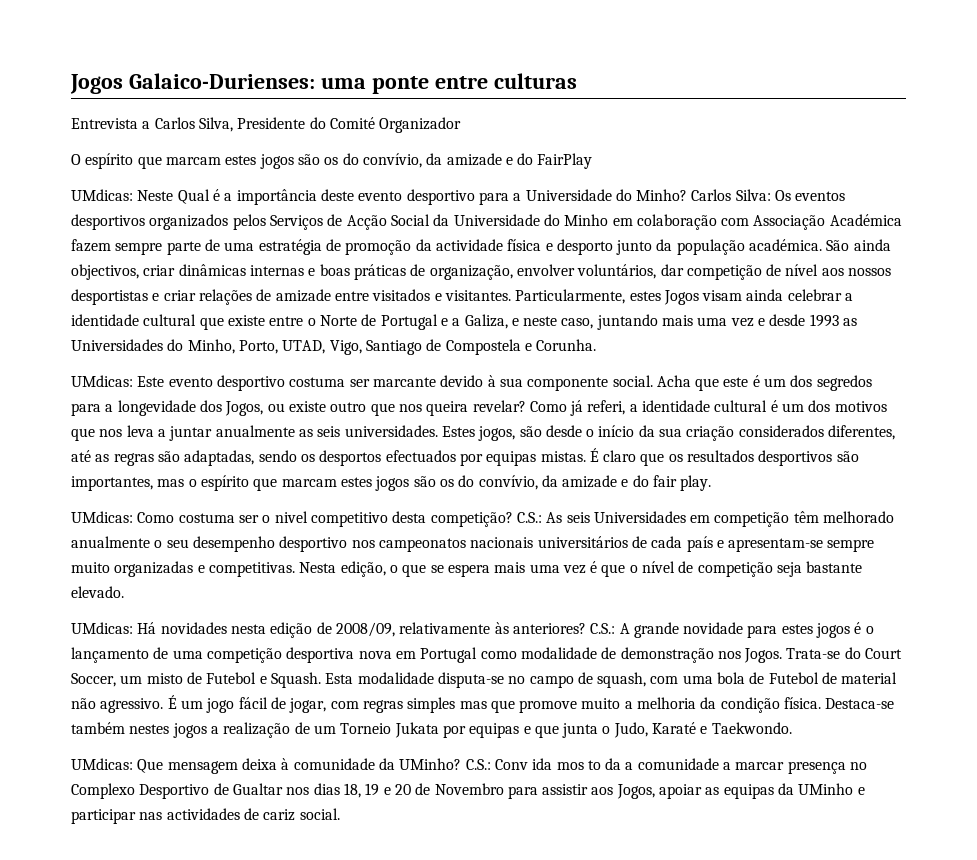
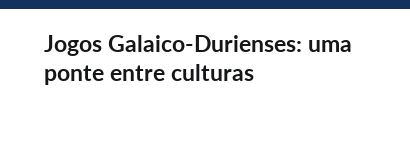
- Entrevista a Carlos Silva, Presidente do Comité Organizador
- O espírito que marcam estes jogos são os do convívio, da amizade e do FairPlay
- UMdicas: Neste Qual é a importância deste evento desportivo para a Universidade do Minho? Carlos Silva: Os eventos desportivos organizados pelos Serviços de Acção Social da Universidade do Minho em colaboração com Associação Académica fazem sempre parte de uma estratégia de promoção da actividade física e desporto junto da população académica. São ainda objectivos, criar dinâmicas internas e boas práticas de organização, envolver voluntários, dar competição de nível aos nossos desportistas e criar relações de amizade entre visitados e visitantes. Particularmente, estes Jogos visam ainda celebrar a identidade cultural que existe entre o Norte de Portugal e a Galiza, e neste caso, juntando mais uma vez e desde 1993 as Universidades do Minho, Porto, UTAD, Vigo, Santiago de Compostela e Corunha.
- UMdicas: Este evento desportivo costuma ser marcante devido à sua componente social. Acha que este é um dos segredos para a longevidade dos Jogos, ou existe outro que nos queira revelar? Como já referi, a identidade cultural é um dos motivos que nos leva a juntar anualmente as seis universidades. Estes jogos, são desde o início da sua criação considerados diferentes, até as regras são adaptadas, sendo os desportos efectuados por equipas mistas. É claro que os resultados desportivos são importantes, mas o espírito que marcam estes jogos são os do convívio, da amizade e do fair play.
- UMdicas: Como costuma ser o nivel competitivo desta competição? C.S.: As seis Universidades em competição têm melhorado anualmente o seu desempenho desportivo nos campeonatos nacionais universitários de cada país e apresentam-se sempre muito organizadas e competitivas. Nesta edição, o que se espera mais uma vez é que o nível de competição seja bastante elevado.
- UMdicas: Há novidades nesta edição de 2008/09, relativamente às anteriores? C.S.: A grande novidade para estes jogos é o lançamento de uma competição desportiva nova em Portugal como modalidade de demonstração nos Jogos. Trata-se do Court Soccer, um misto de Futebol e Squash. Esta modalidade disputa-se no campo de squash, com uma bola de Futebol de material não agressivo. É um jogo fácil de jogar, com regras simples mas que promove muito a melhoria da condição física. Destaca-se também nestes jogos a realização de um Torneio Jukata por equipas e que junta o Judo, Karaté e Taekwondo.
- UMdicas: Que mensagem deixa à comunidade da UMinho? C.S.: Conv ida mos to da a comunidade a marcar presença no Complexo Desportivo de Gualtar nos dias 18, 19 e 20 de Novembro para assistir aos Jogos, apoiar as equipas da UMinho e participar nas actividades de cariz social.

